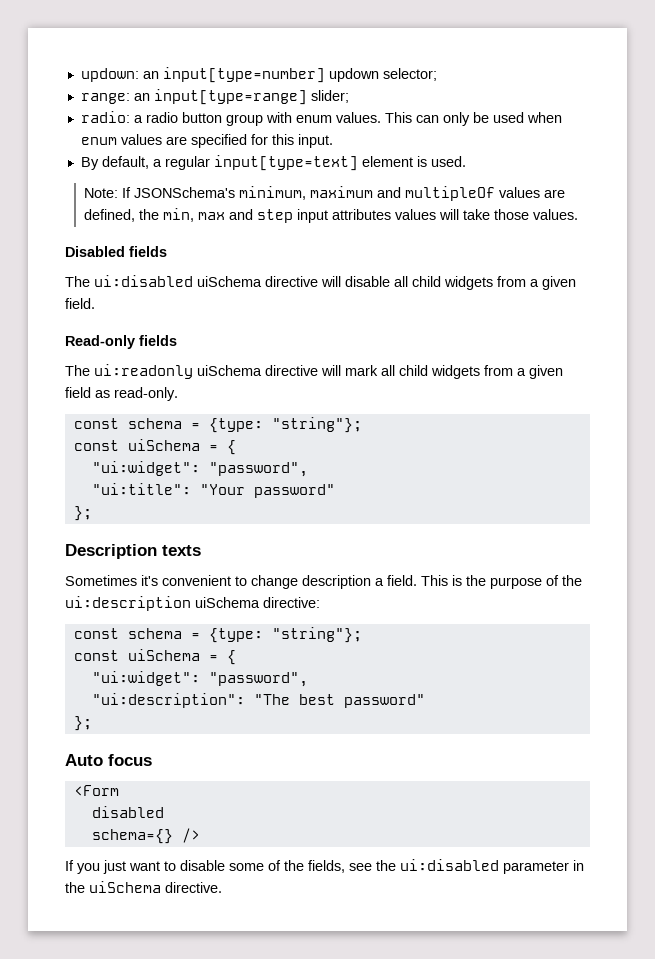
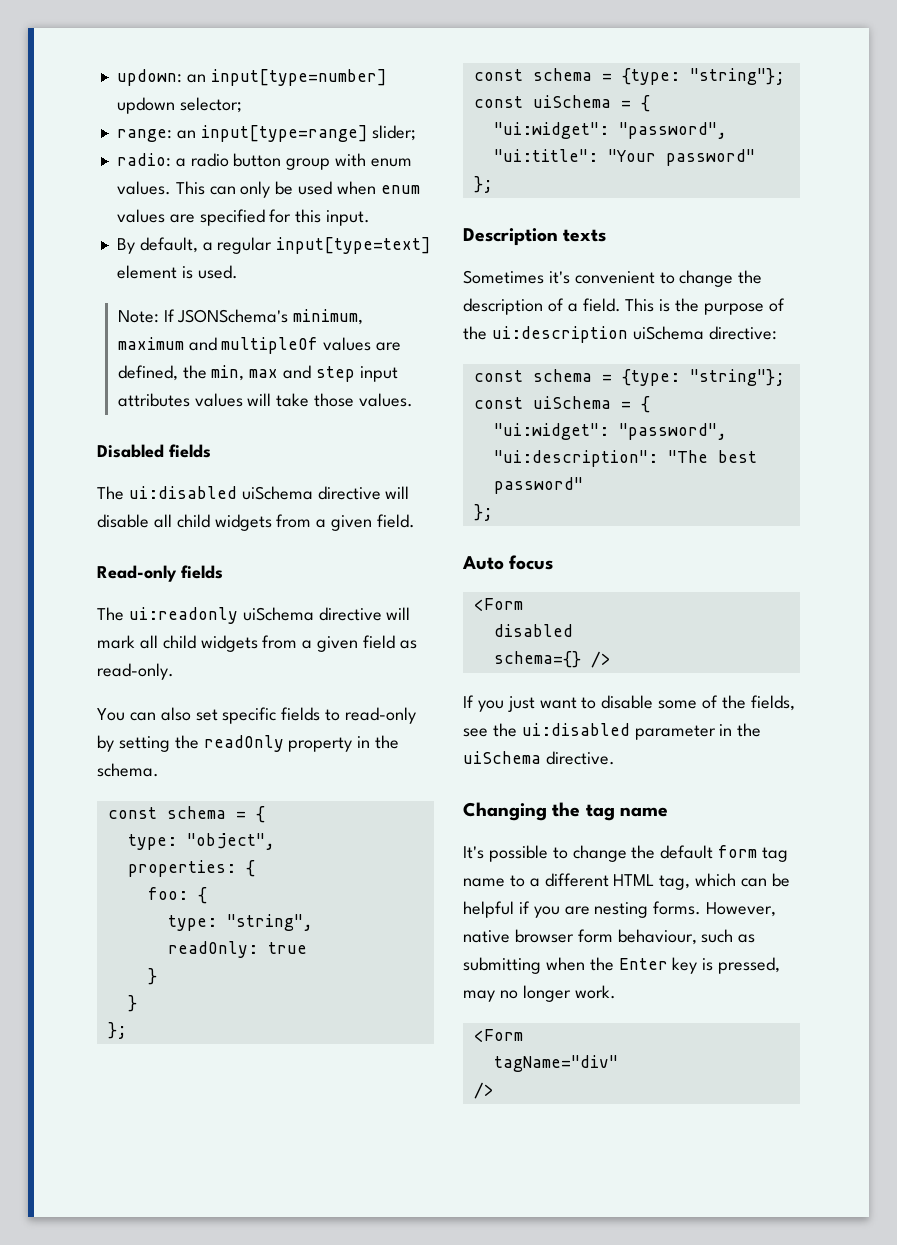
+ You can also set specific fields to read-only by setting the readOnly property in the schema.
+ const schema = {
+ type: "object",
+ properties: {
+ foo: {
+ type: "string",
+ readOnly: true
+ }
+ }
+ };
- Sometimes it's convenient to change description a field.
+ Sometimes it's convenient to change the description of a field.
+ Changing the tag name
+ It's possible to change the default form tag name to a different HTML tag, which can be helpful if you are nesting forms. However, native browser form behaviour, such as submitting when the Enter key is pressed, may no longer work.
+ <Form
+ tagName="div"
+ />

